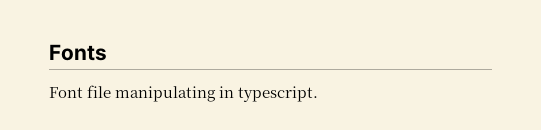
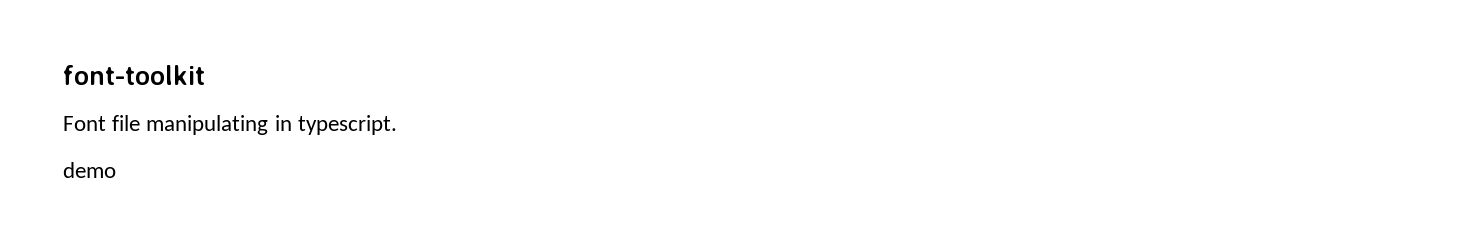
- Fonts
+ font-toolkit
+ demo

